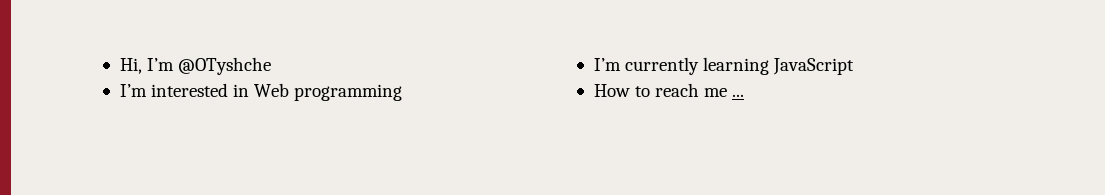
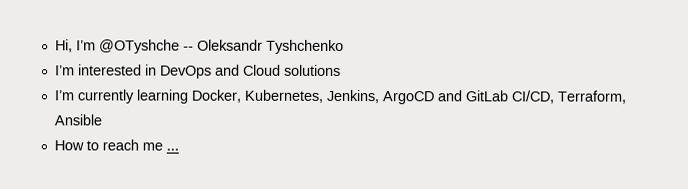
- Hi, I’m @OTyshche
+ Hi, I’m @OTyshche -- Oleksandr Tyshchenko
- I’m interested in Web programming
+ I’m interested in DevOps and Cloud solutions
- I’m currently learning JavaScript
+ I’m currently learning Docker, Kubernetes, Jenkins, ArgoCD and GitLab CI/CD, Terraform, Ansible

